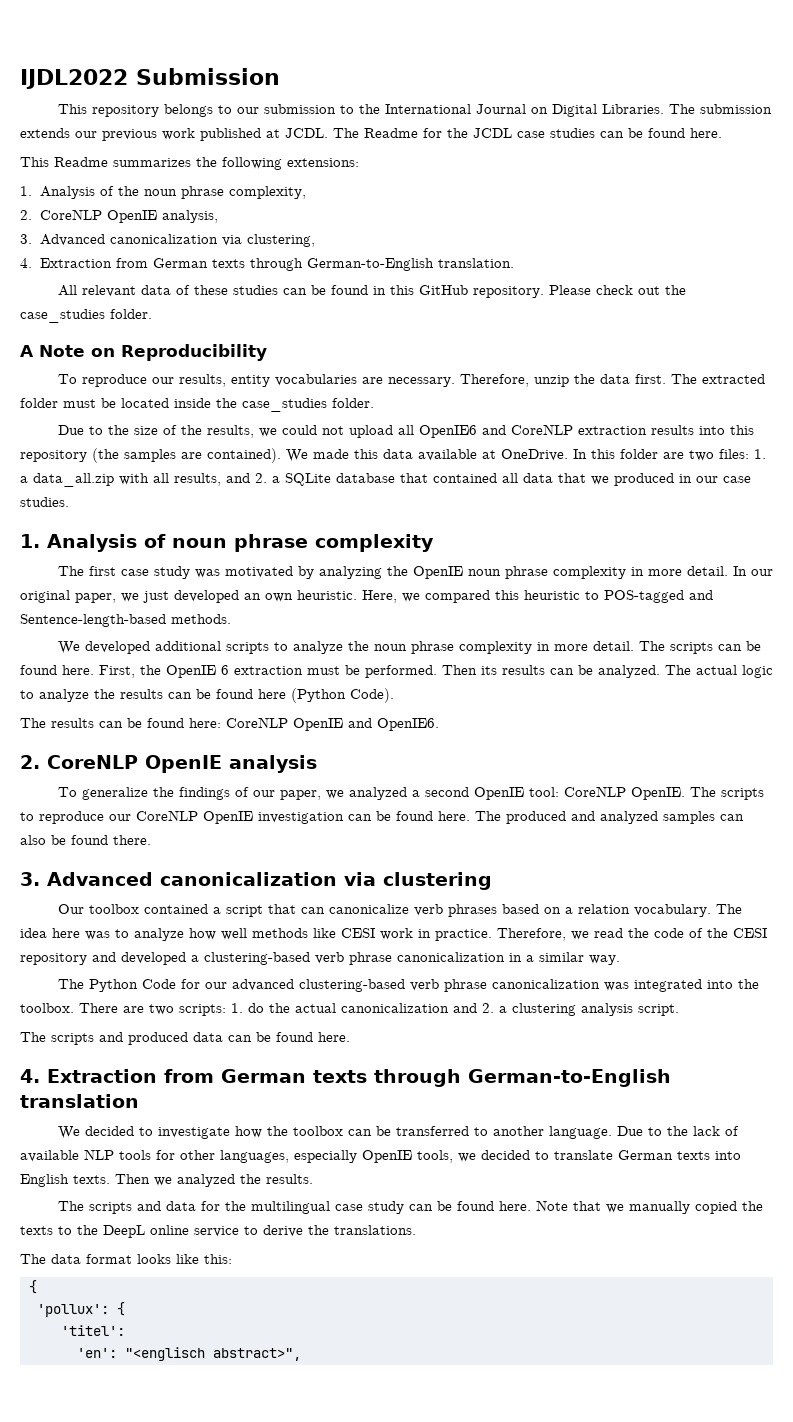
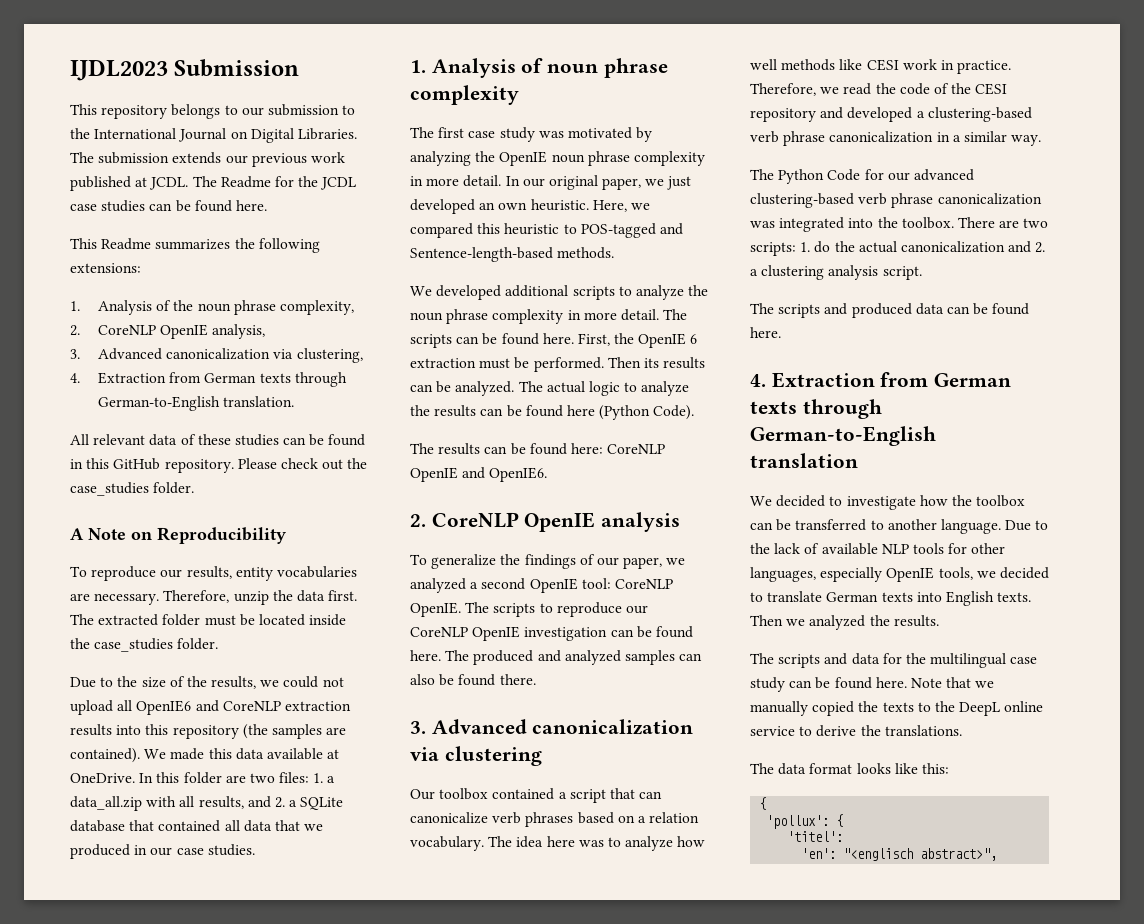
- IJDL2022 Submission
+ IJDL2023 Submission

